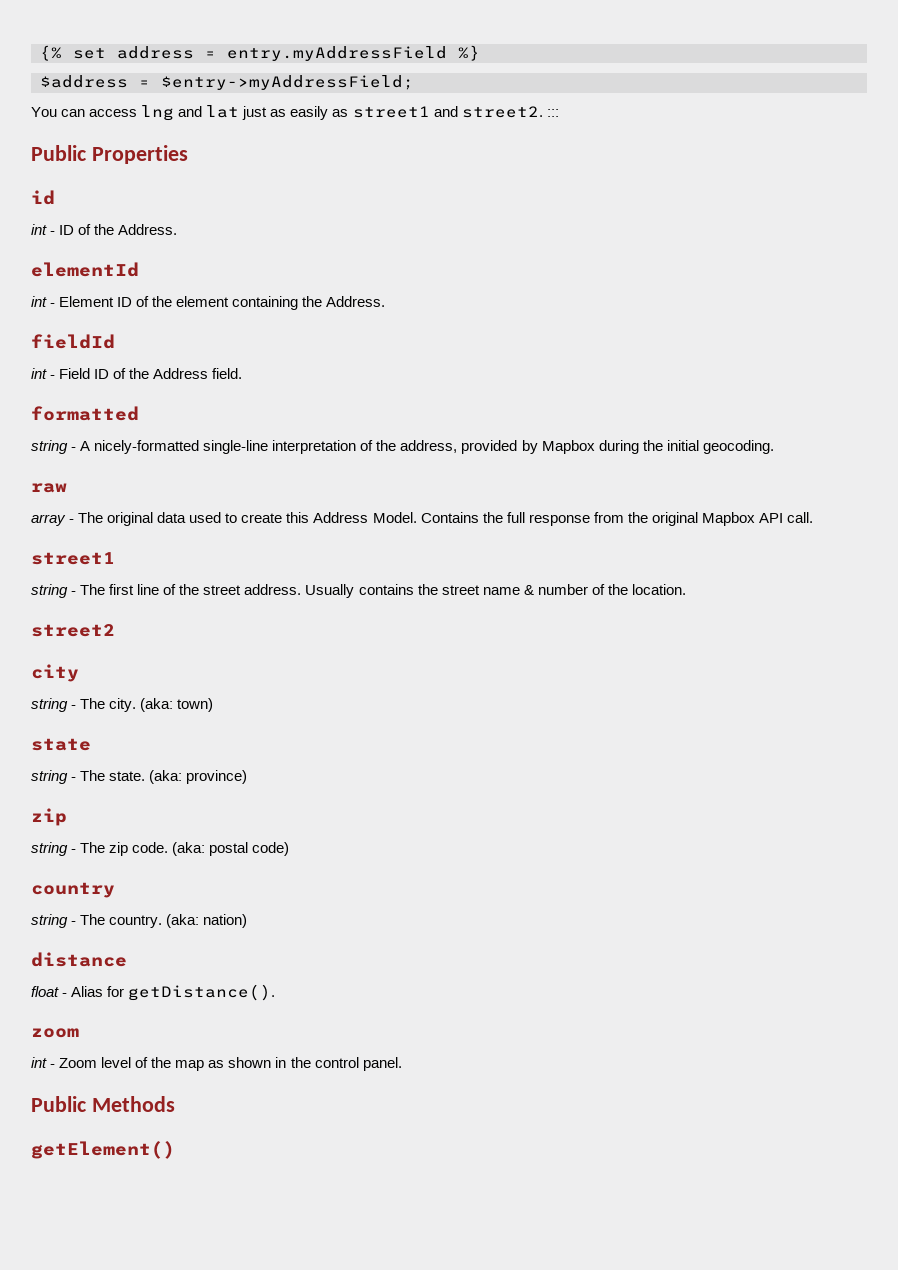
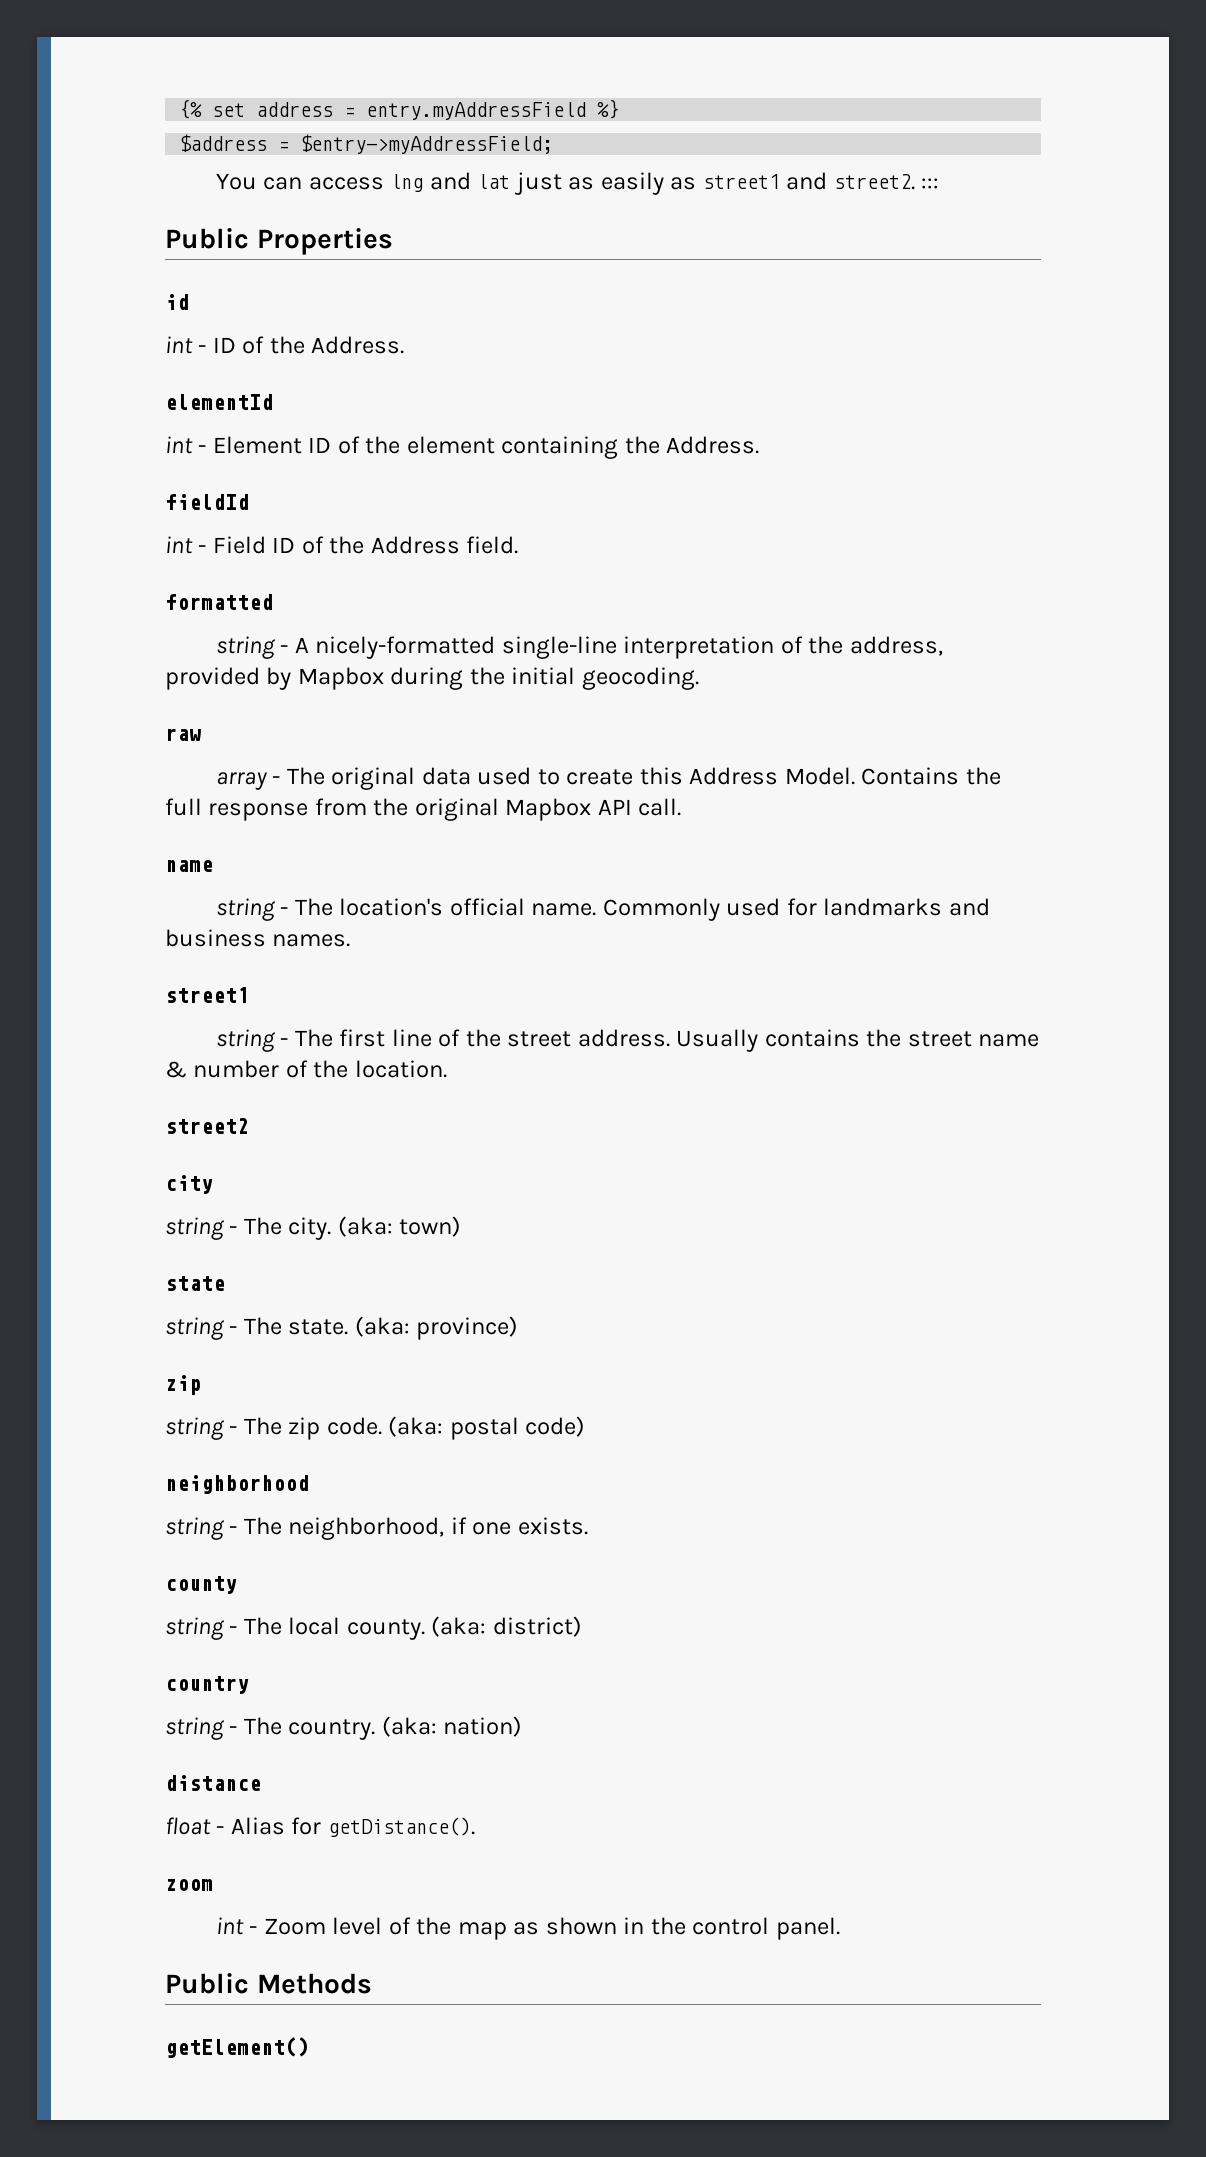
  Contains the full response from the original Mapbox API call.
+ name
+ string - The location's official name. Commonly used for landmarks and business names.
+ neighborhood
+ string - The neighborhood, if one exists.
+ county
+ string - The local county. (aka: district)

